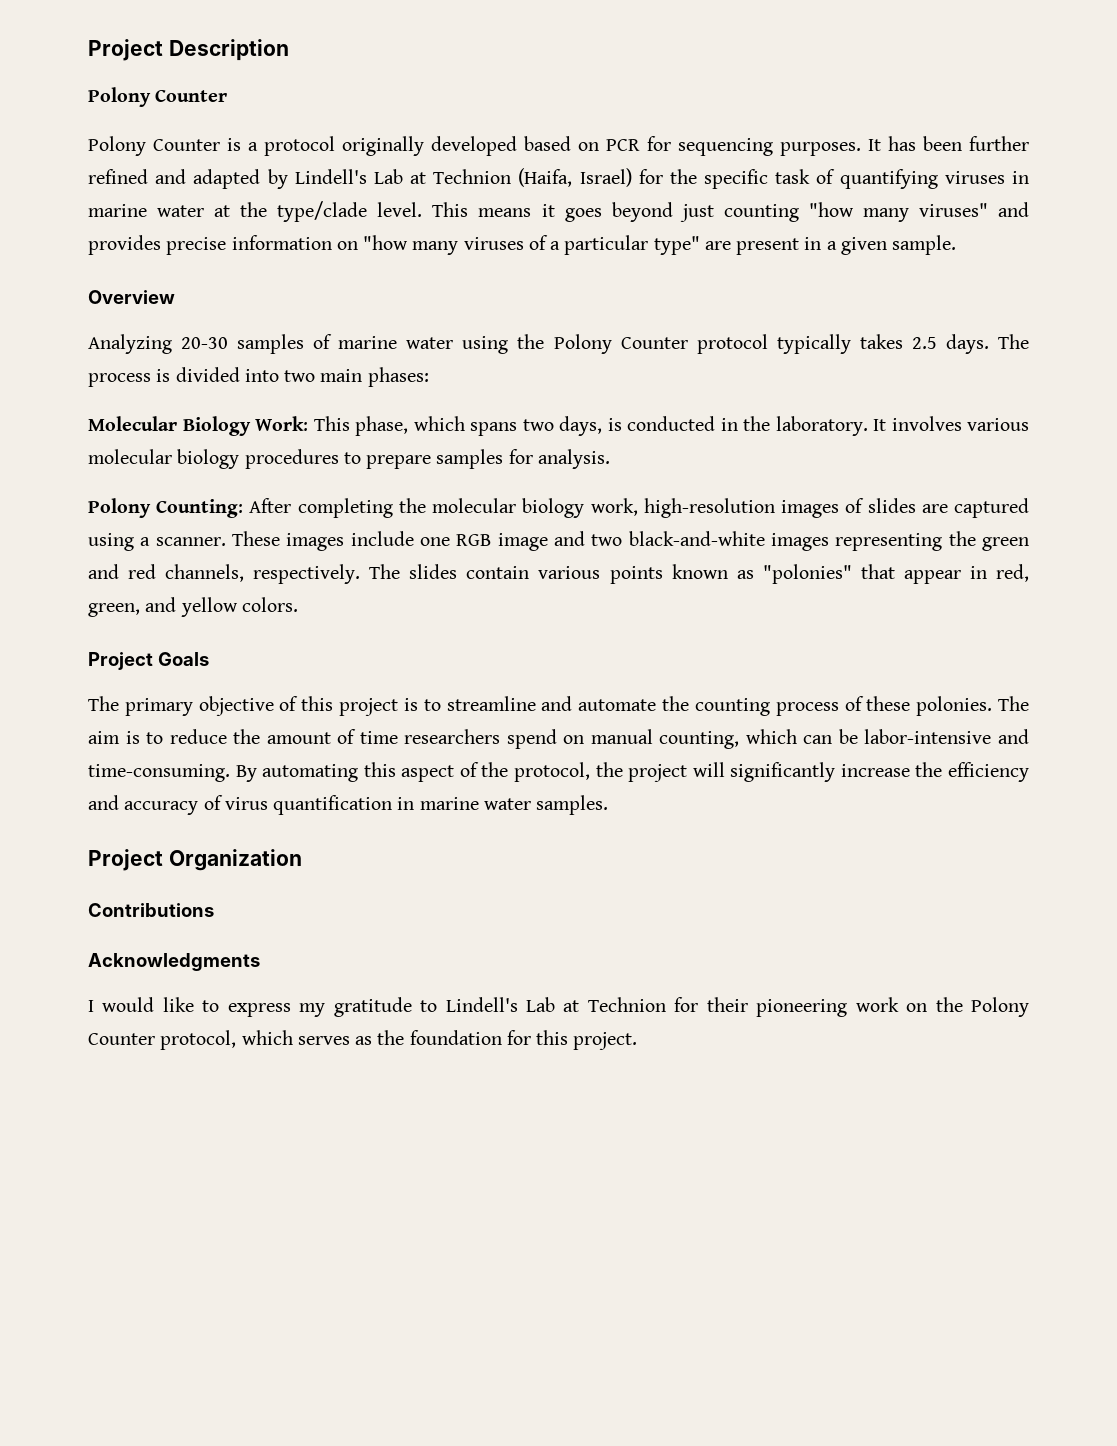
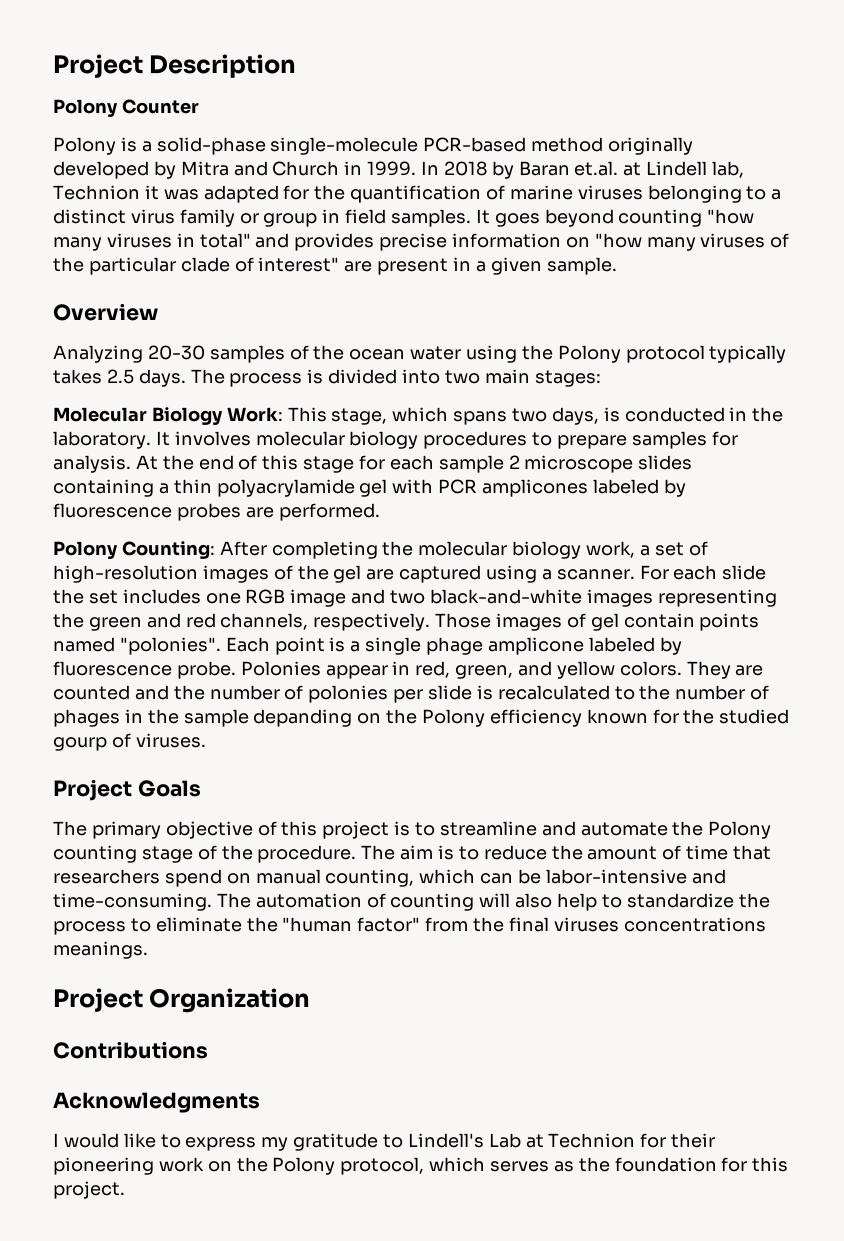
- Polony Counter is a protocol originally developed based on PCR for sequencing purposes. It has been further refined and adapted by Lindell's Lab at Technion (Haifa, Israel) for the specific task of quantifying viruses in marine water at the type/clade level. This means it goes beyond just counting "how many viruses" and provides precise information on "how many viruses of a particular type" are present in a given sample.
+ Polony is a solid-phase single-molecule PCR-based method originally developed by Mitra and Church in 1999. In 2018 by Baran et.al. at Lindell lab, Technion it was adapted for the quantification of marine viruses belonging to a distinct virus family or group in field samples. It goes beyond counting "how many viruses in total" and provides precise information on "how many viruses of the particular clade of interest" are present in a given sample.
- Analyzing 20-30 samples of marine water using the Polony Counter protocol typically takes 2.5 days.
+ Analyzing 20-30 samples of the ocean water using the Polony protocol typically takes 2.5 days.
- The process is divided into two main phases:
+ The process is divided into two main stages:
- Molecular Biology Work: This phase, which spans two days, is conducted in the laboratory.
+ Molecular Biology Work: This stage, which spans two days, is conducted in the laboratory.
- It involves various molecular biology procedures to prepare samples for analysis.
+ It involves molecular biology procedures to prepare samples for analysis. At the end of this stage for each sample 2 microscope slides containing a thin polyacrylamide gel with PCR amplicones labeled by fluorescence probes are performed.
- Polony Counting: After completing the molecular biology work, high-resolution images of slides are captured using a scanner.
+ Polony Counting: After completing the molecular biology work, a set of high-resolution images of the gel are captured using a scanner.
- These images include one RGB image and two black-and-white images representing the green and red channels, respectively.
+ For each slide the set includes one RGB image and two black-and-white images representing the green and red channels, respectively.
- The slides contain various points known as "polonies" that appear in red, green, and yellow colors.
+ Those images of gel contain points named "polonies". Each point is a single phage amplicone labeled by fluorescence probe. Polonies appear in red, green, and yellow colors. They are counted and the number of polonies per slide is recalculated to the number of phages in the sample depanding on the Polony efficiency known for the studied gourp of viruses.
- The primary objective of this project is to streamline and automate the counting process of these polonies.
+ The primary objective of this project is to streamline and automate the Polony counting stage of the procedure.
- The aim is to reduce the amount of time researchers spend on manual counting, which can be labor-intensive and time-consuming.
+ The aim is to reduce the amount of time that researchers spend on manual counting, which can be labor-intensive and time-consuming.
- By automating this aspect of the protocol, the project will significantly increase the efficiency and accuracy of virus quantification in marine water samples.
+ The automation of counting will also help to standardize the process to eliminate the "human factor" from the final viruses concentrations meanings.
- I would like to express my gratitude to Lindell's Lab at Technion for their pioneering work on the Polony Counter protocol, which serves as the foundation for this project.
+ I would like to express my gratitude to Lindell's Lab at Technion for their pioneering work on the Polony protocol, which serves as the foundation for this project.

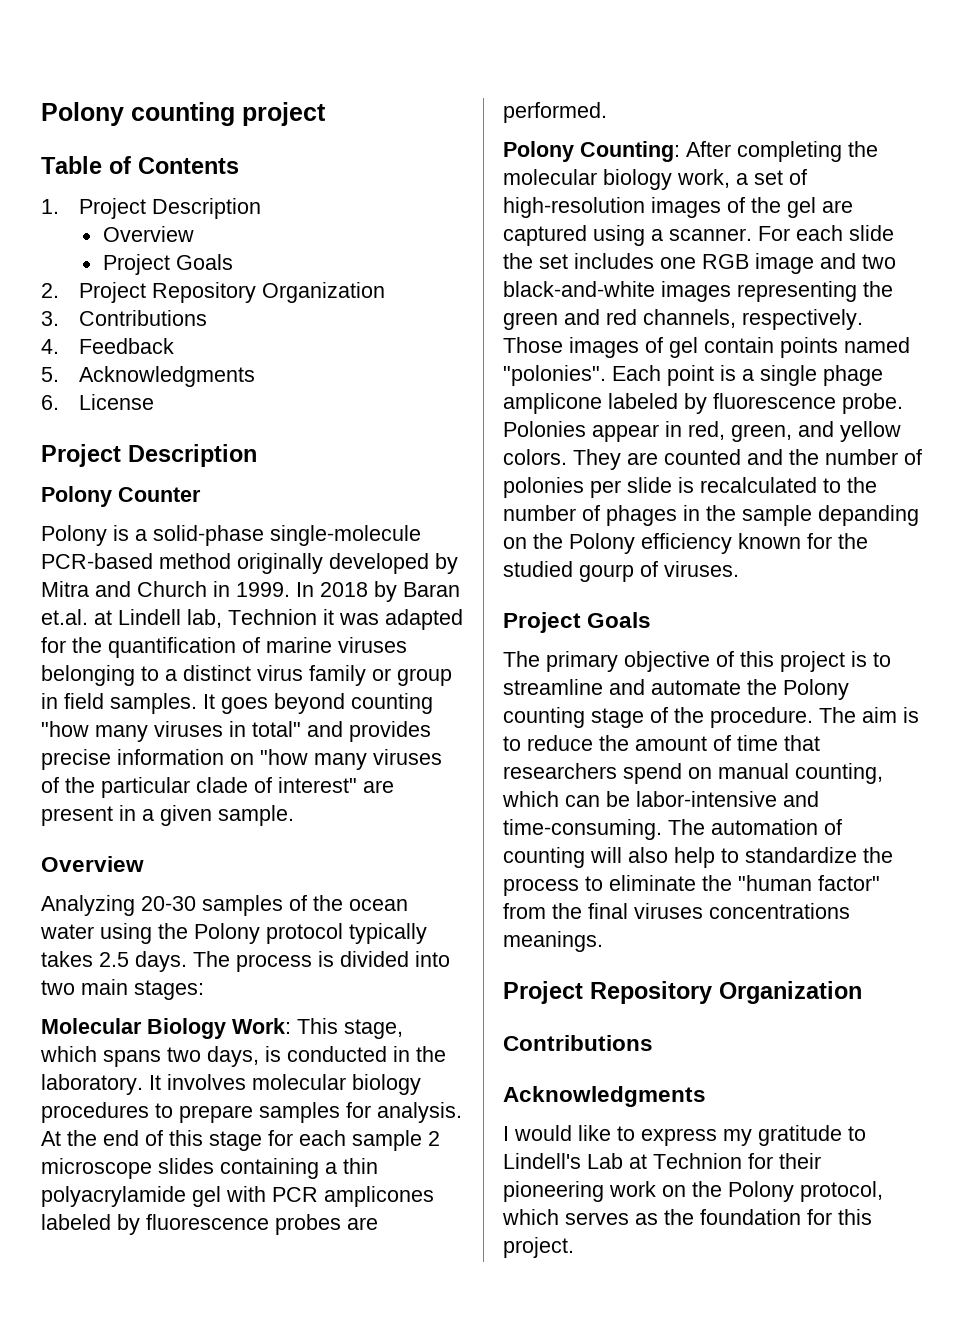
+ Polony counting project
+ Table of Contents
+ 1. Project Description
+ Overview
+ Project Goals
+ 2. Project Repository Organization
+ 3. Contributions
+ 4. Feedback
+ 5. Acknowledgments
+ 6. License
  The automation of counting will also help to standardize the process to eliminate the "human factor" from the final viruses concentrations meanings.
- Project Organization
+ Project Repository Organization

